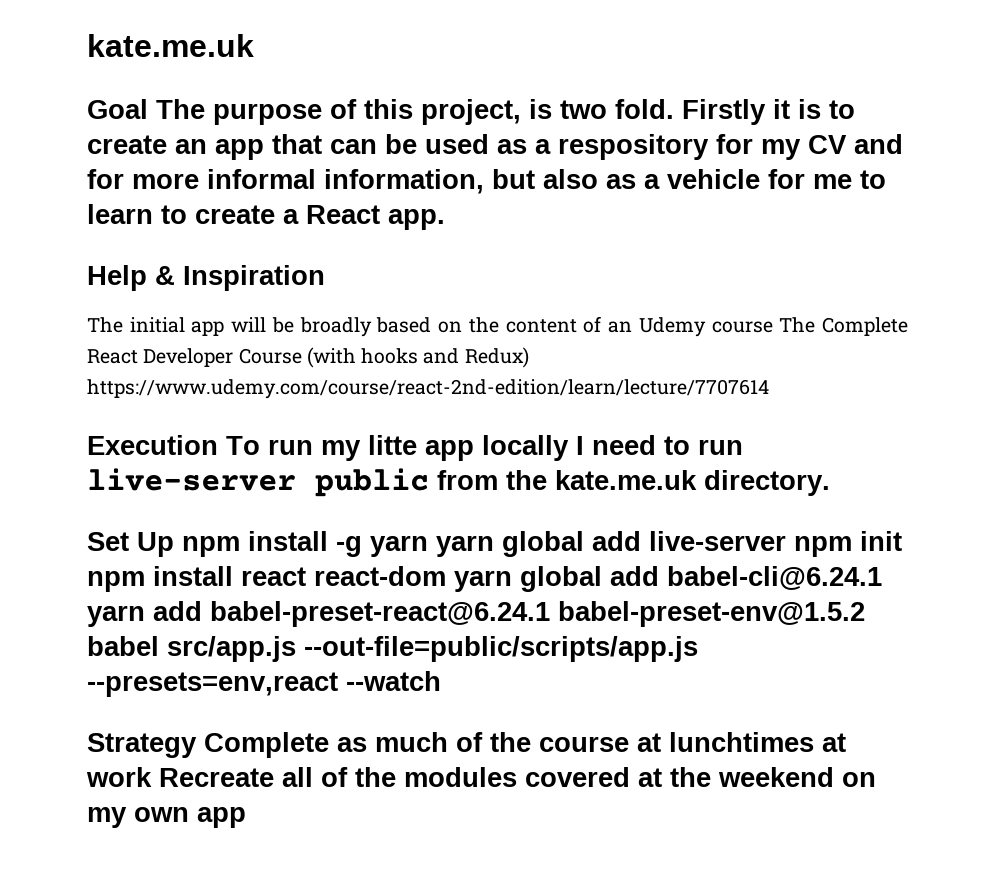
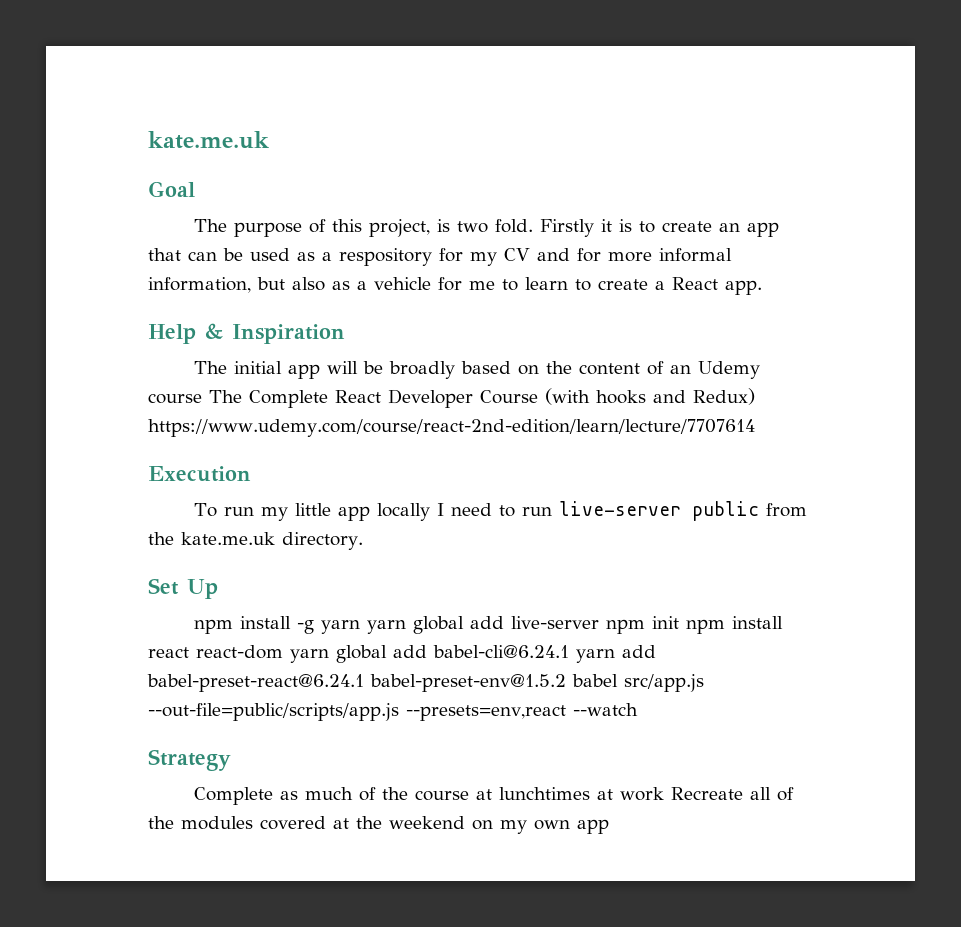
- Goal The purpose of this project, is two fold.
+ Goal
+ The purpose of this project, is two fold.
- Execution To run my litte app locally I need to run live-server public from the kate.me.uk directory.
+ Execution
+ To run my little app locally I need to run live-server public from the kate.me.uk directory.
- Set Up npm install -g yarn yarn global add live-server npm init npm install react react-dom yarn global add babel-cli@6.24.1 yarn add babel-preset-react@6.24.1 babel-preset-env@1.5.2 babel src/app.js --out-file=public/scripts/app.js --presets=env,react --watch
+ Set Up
+ npm install -g yarn yarn global add live-server npm init npm install react react-dom yarn global add babel-cli@6.24.1 yarn add babel-preset-react@6.24.1 babel-preset-env@1.5.2 babel src/app.js --out-file=public/scripts/app.js --presets=env,react --watch
- Strategy Complete as much of the course at lunchtimes at work Recreate all of the modules covered at the weekend on my own app
+ Strategy
+ Complete as much of the course at lunchtimes at work Recreate all of the modules covered at the weekend on my own app

